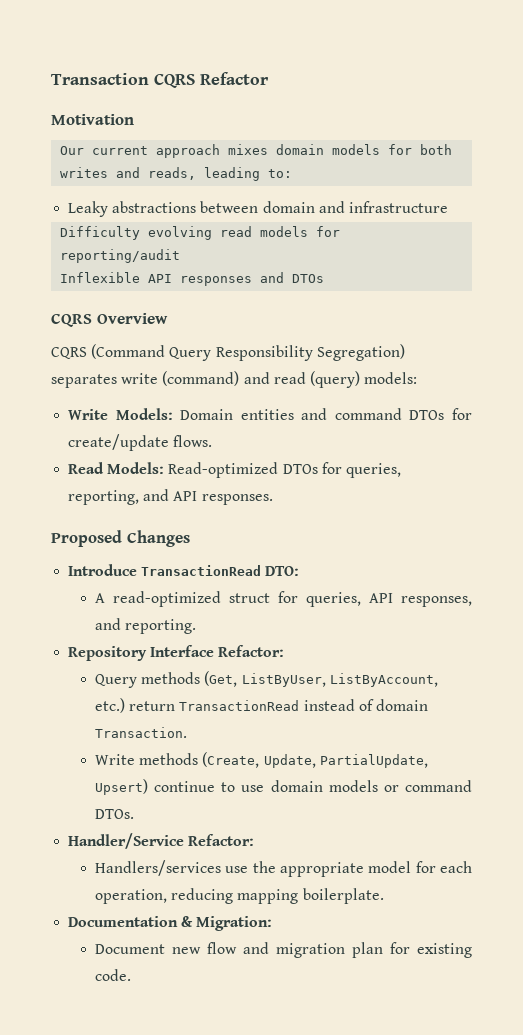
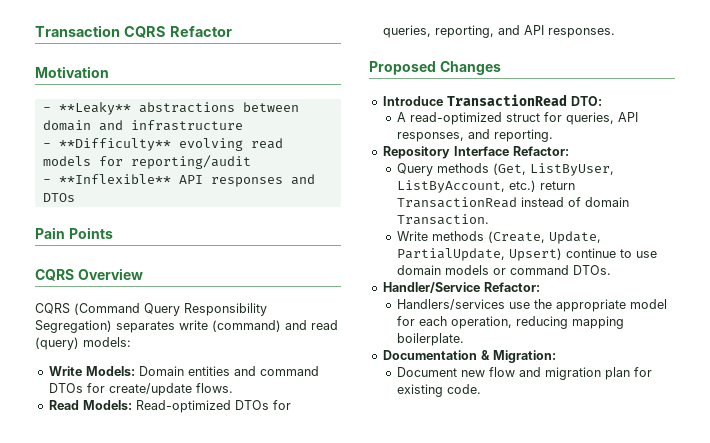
- Our current approach mixes domain models for both writes and reads, leading to:
- Leaky abstractions between domain and infrastructure
+ - **Leaky** abstractions between domain and infrastructure
- Difficulty evolving read models for reporting/audit
+ - **Difficulty** evolving read models for reporting/audit
- Inflexible API responses and DTOs
+ - **Inflexible** API responses and DTOs
+ Pain Points

